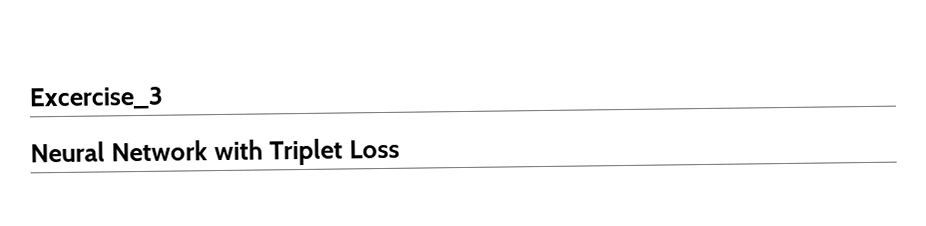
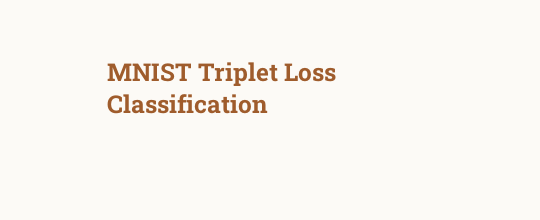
- Excercise_3
- Neural Network with Triplet Loss
+ MNIST Triplet Loss Classification

